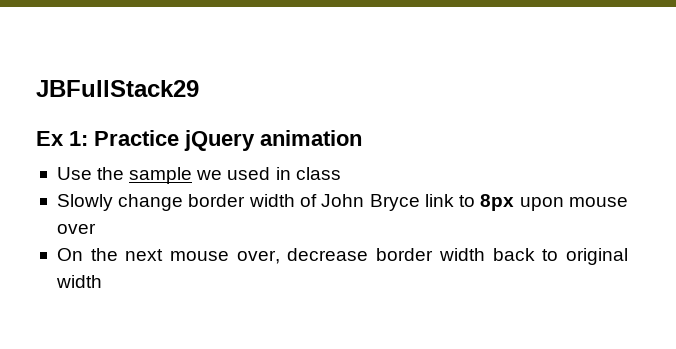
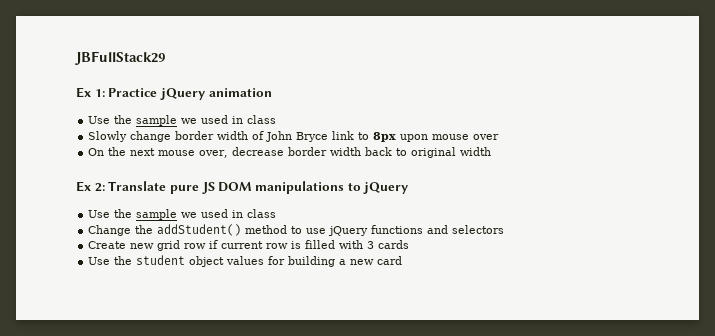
+ Ex 2: Translate pure JS DOM manipulations to jQuery
+ Use the sample we used in class
+ Change the addStudent() method to use jQuery functions and selectors
+ Create new grid row if current row is filled with 3 cards
+ Use the student object values for building a new card

